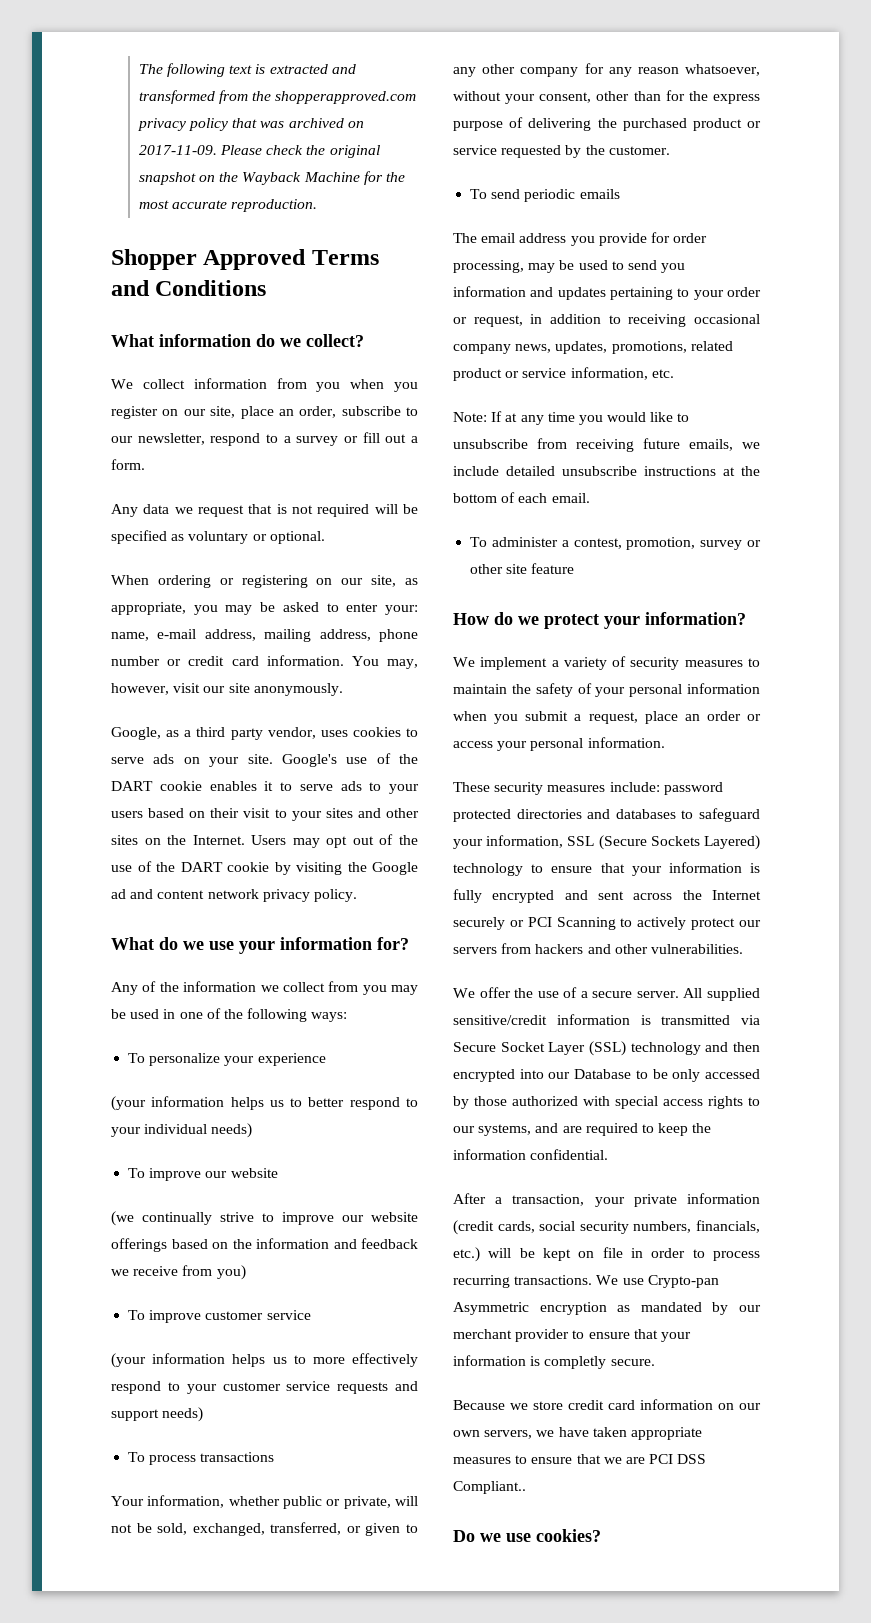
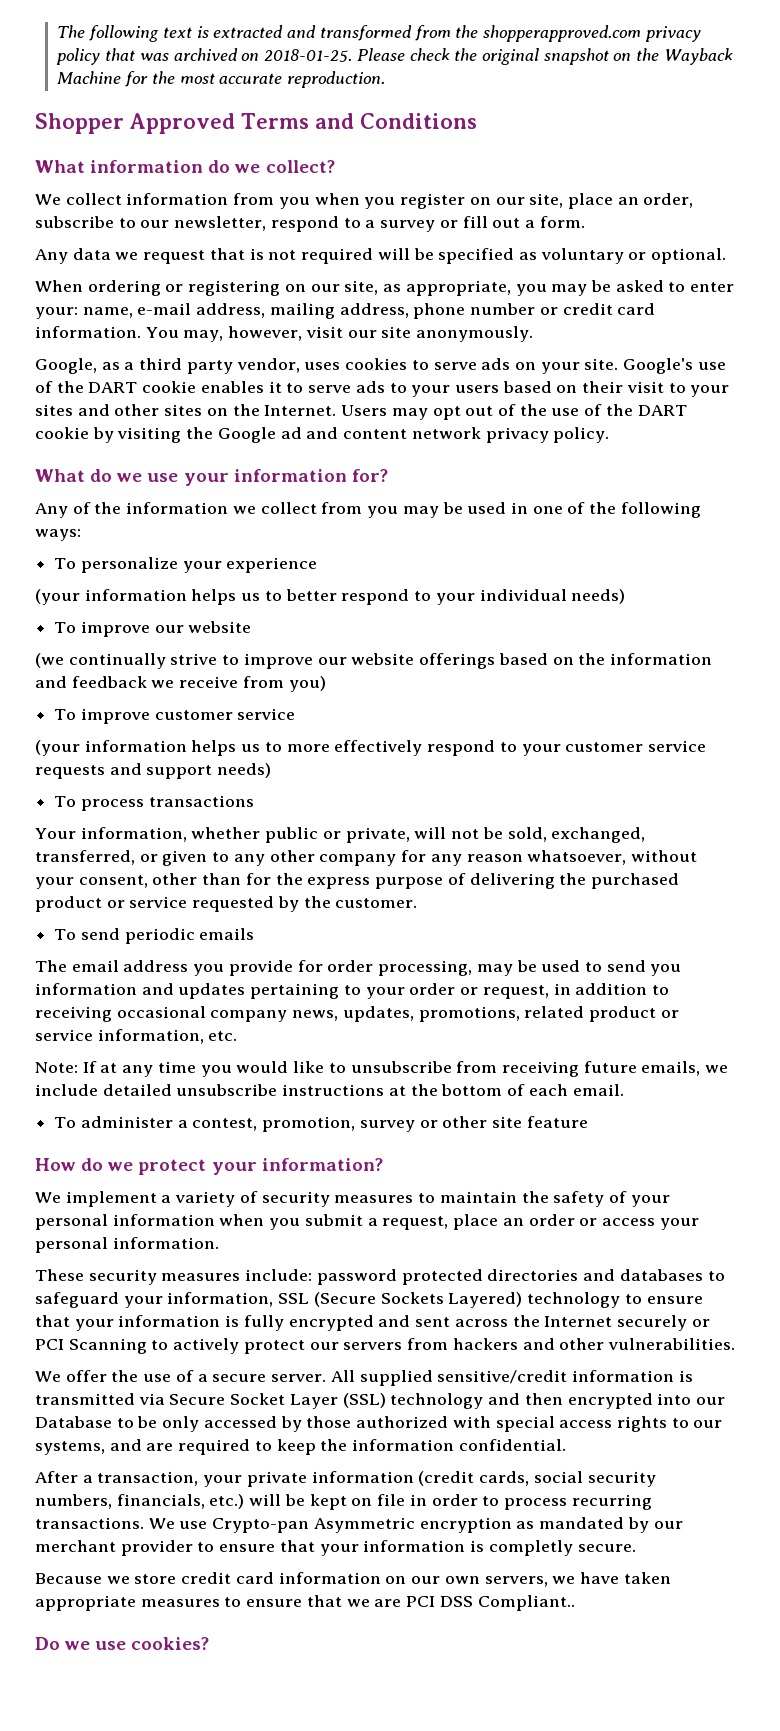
- The following text is extracted and transformed from the shopperapproved.com privacy policy that was archived on 2017-11-09.
+ The following text is extracted and transformed from the shopperapproved.com privacy policy that was archived on 2018-01-25.

